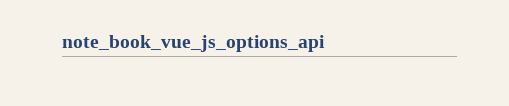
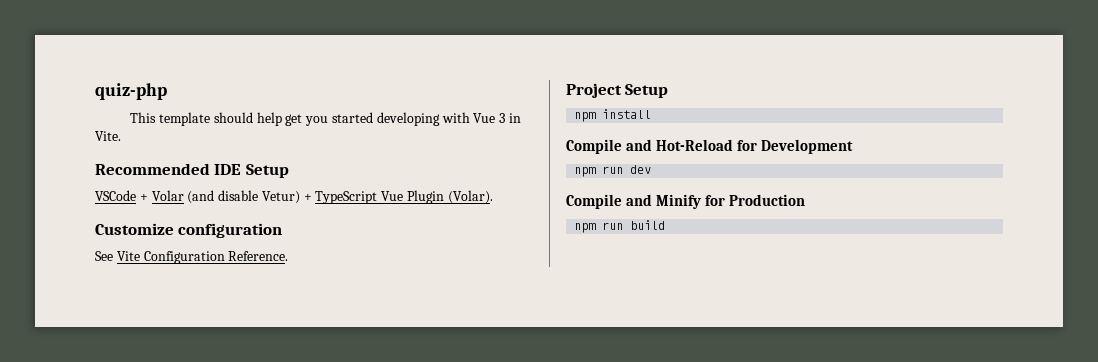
- note_book_vue_js_options_api
+ quiz-php
+ This template should help get you started developing with Vue 3 in Vite.
+ Recommended IDE Setup
+ VSCode + Volar (and disable Vetur) + TypeScript Vue Plugin (Volar).
+ Customize configuration
+ See Vite Configuration Reference.
+ Project Setup
+ npm install
+ Compile and Hot-Reload for Development
+ npm run dev
+ Compile and Minify for Production
+ npm run build

